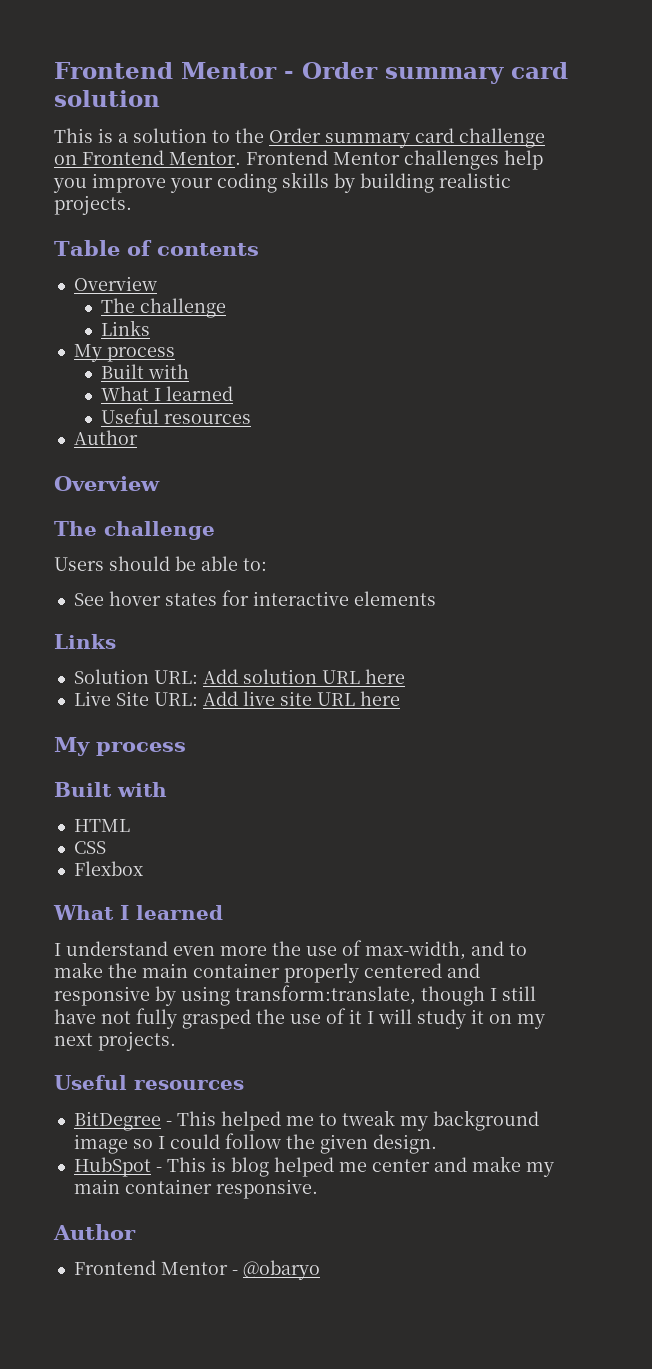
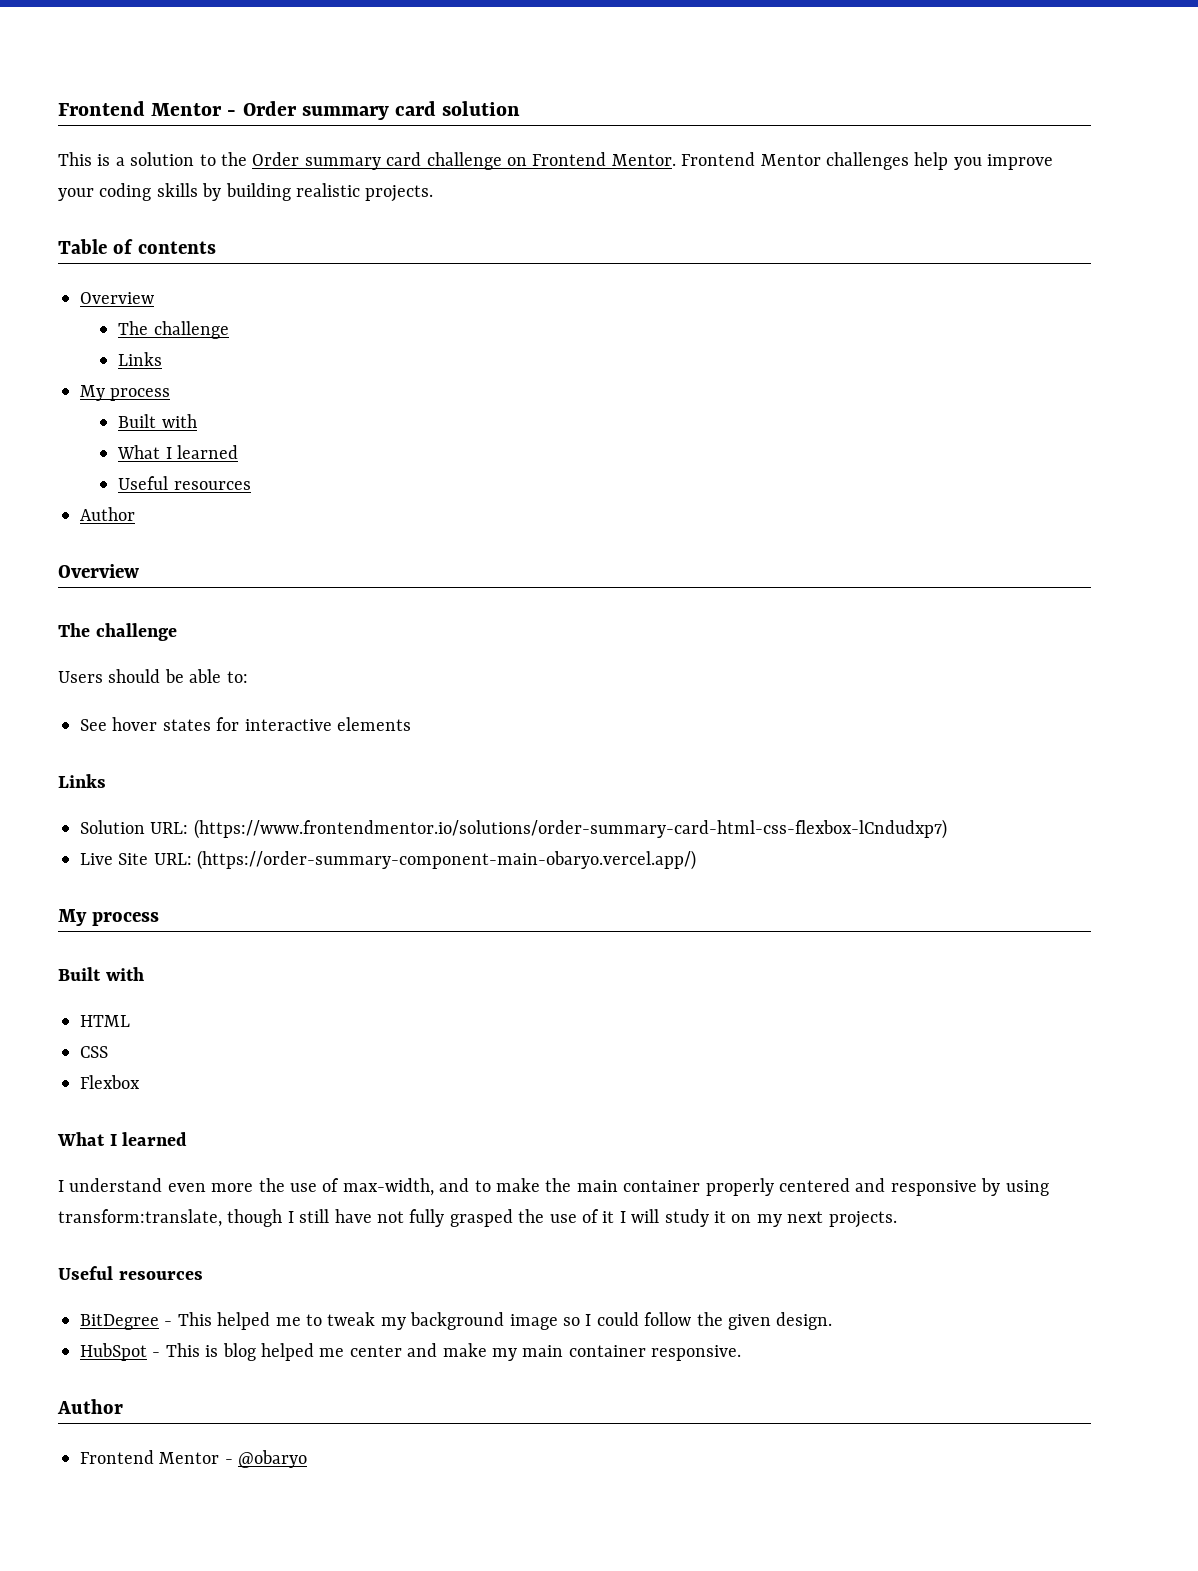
- Solution URL: Add solution URL here
+ Solution URL: (https://www.frontendmentor.io/solutions/order-summary-card-html-css-flexbox-lCndudxp7)
- Live Site URL: Add live site URL here
+ Live Site URL: (https://order-summary-component-main-obaryo.vercel.app/)

